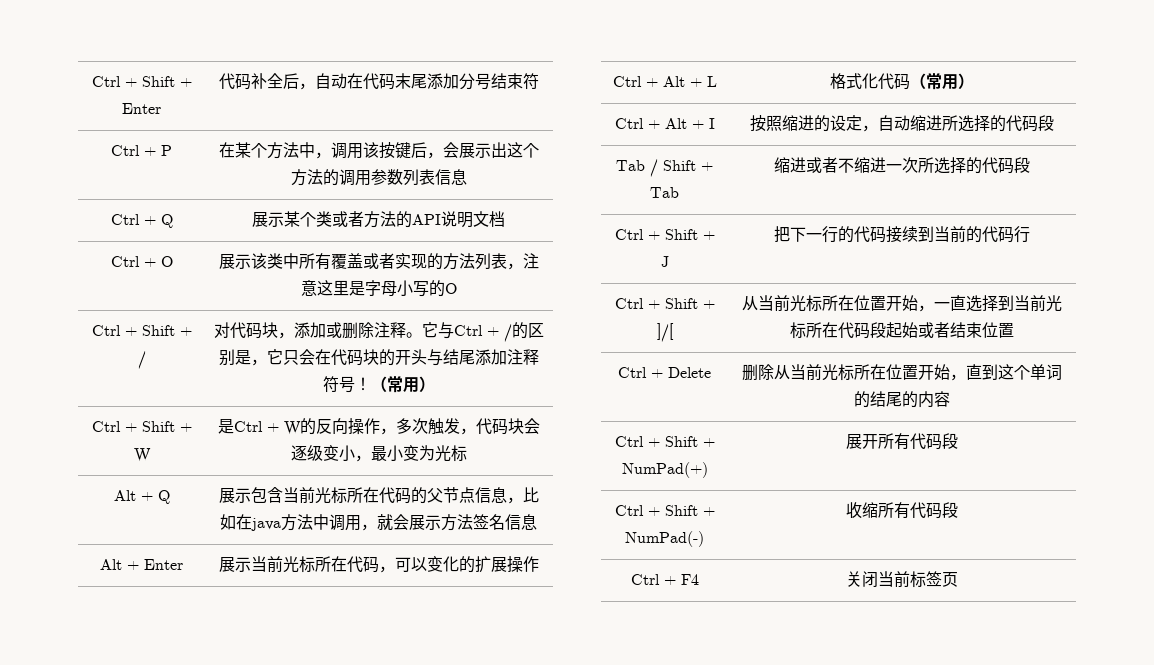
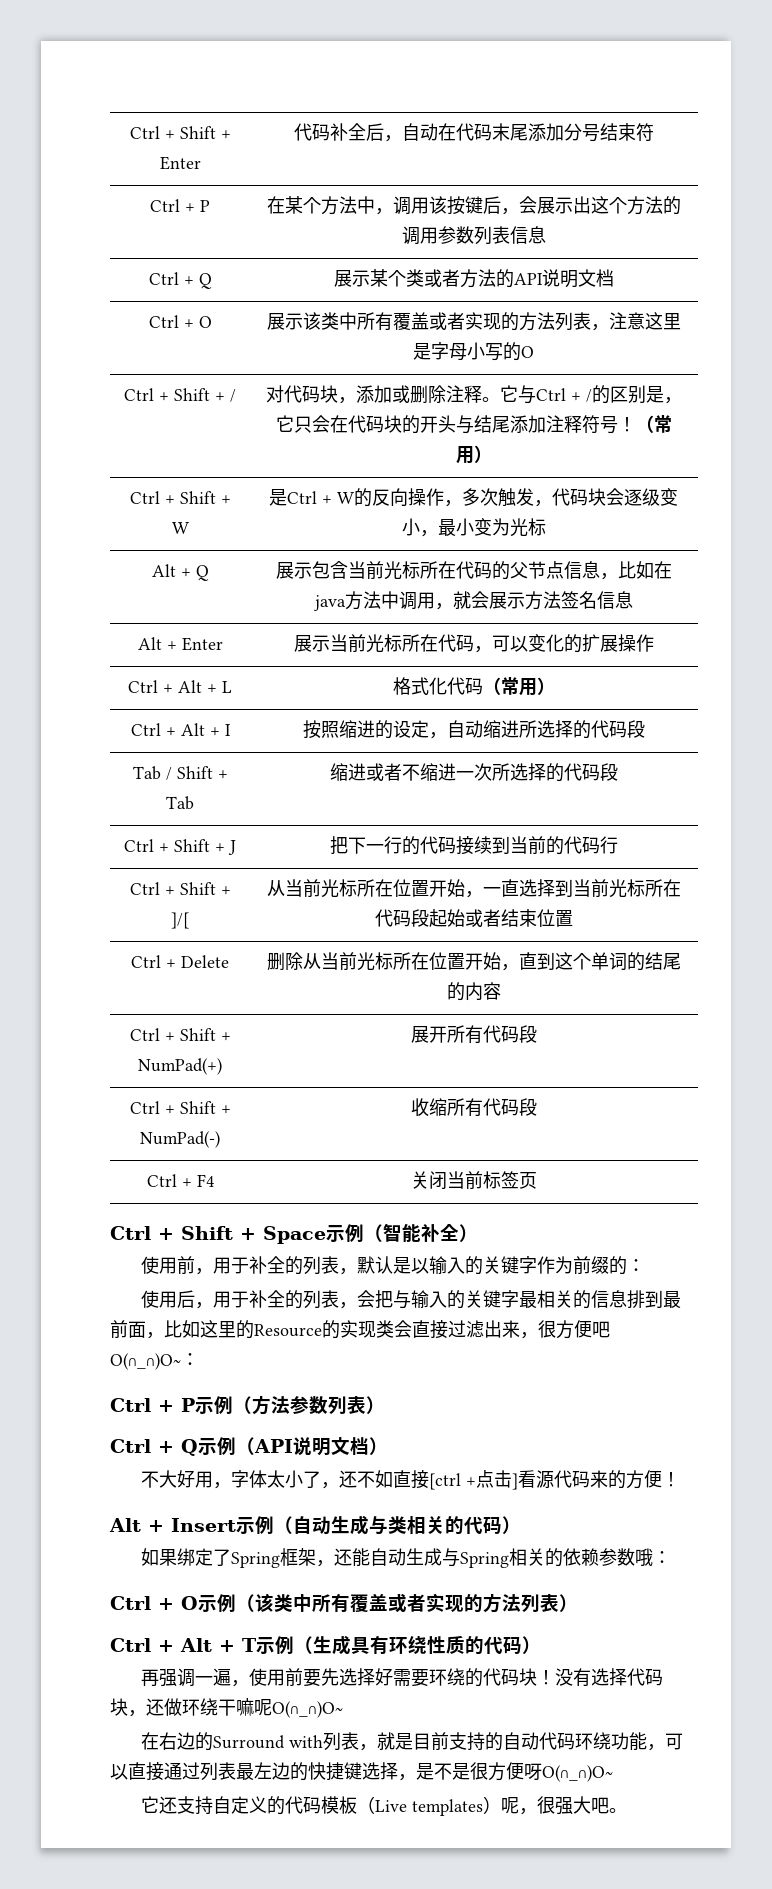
+ Ctrl + Shift + Space示例（智能补全）
+ 使用前，用于补全的列表，默认是以输入的关键字作为前缀的：
+ 使用后，用于补全的列表，会把与输入的关键字最相关的信息排到最前面，比如这里的Resource的实现类会直接过滤出来，很方便吧O(∩_∩)O~：
+ Ctrl + P示例（方法参数列表）
+ Ctrl + Q示例（API说明文档）
+ 不大好用，字体太小了，还不如直接[ctrl +点击]看源代码来的方便！
+ Alt + Insert示例（自动生成与类相关的代码）
+ 如果绑定了Spring框架，还能自动生成与Spring相关的依赖参数哦：
+ Ctrl + O示例（该类中所有覆盖或者实现的方法列表）
+ Ctrl + Alt + T示例（生成具有环绕性质的代码）
+ 再强调一遍，使用前要先选择好需要环绕的代码块！没有选择代码块，还做环绕干嘛呢O(∩_∩)O~
+ 在右边的Surround with列表，就是目前支持的自动代码环绕功能，可以直接通过列表最左边的快捷键选择，是不是很方便呀O(∩_∩)O~
+ 它还支持自定义的代码模板（Live templates）呢，很强大吧。

